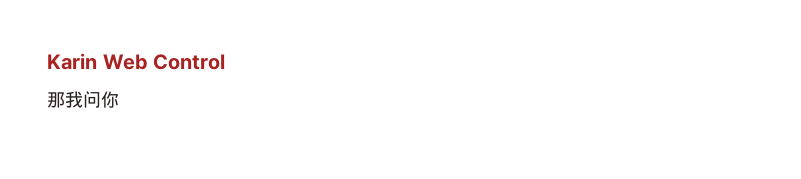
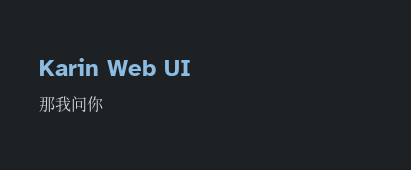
- Karin Web Control
+ Karin Web UI

